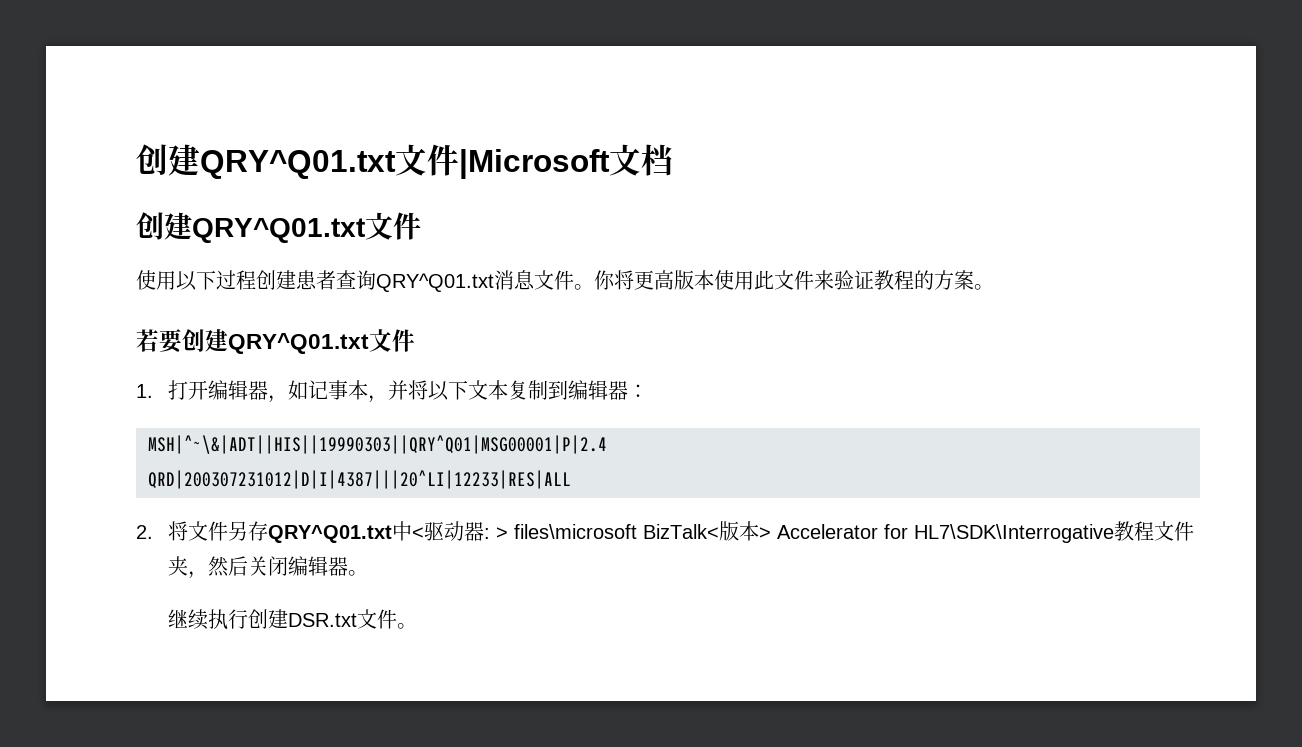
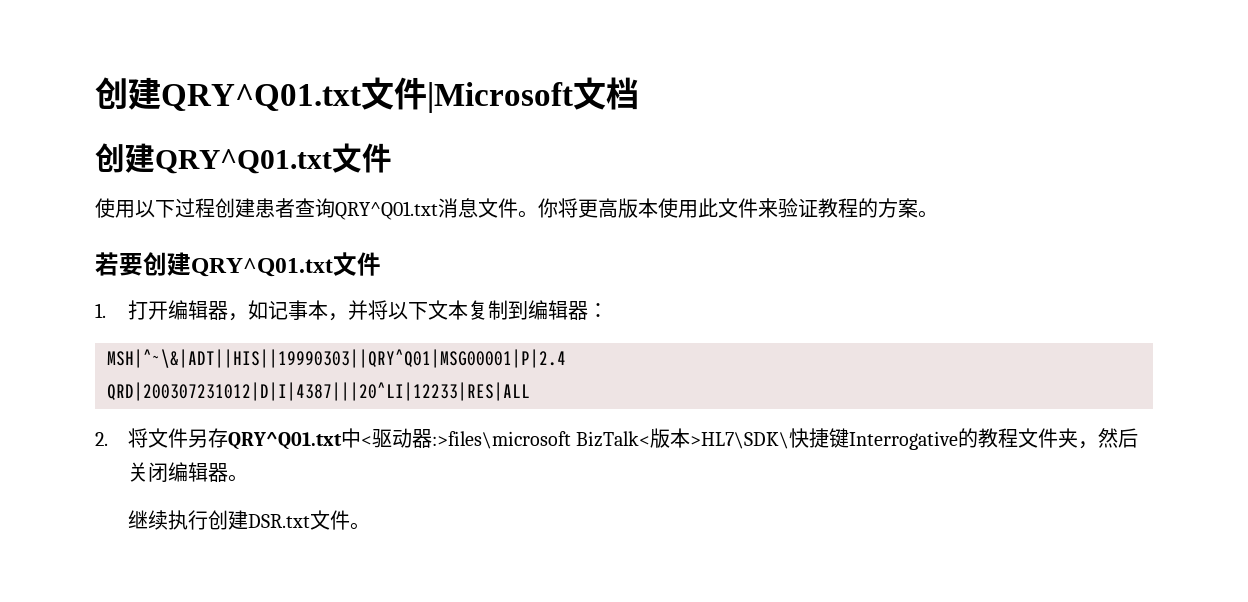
- 2.将文件另存QRY^Q01.txt中<驱动器: > files\microsoft BizTalk<版本> Accelerator for HL7\SDK\Interrogative教程文件夹，然后关闭编辑器。
+ 2.将文件另存QRY^Q01.txt中<驱动器:>files\microsoft BizTalk<版本>HL7\SDK\快捷键Interrogative的教程文件夹，然后关闭编辑器。

